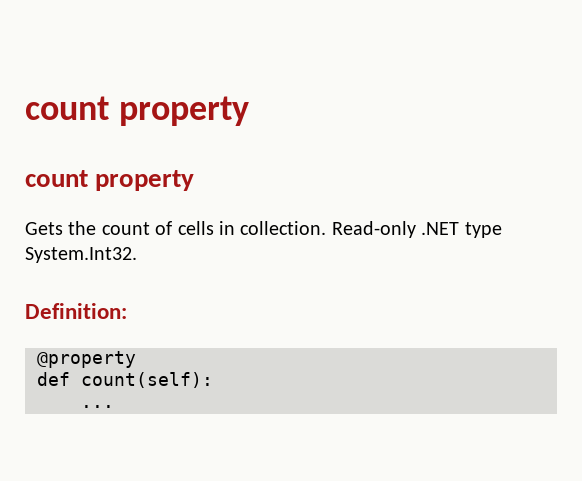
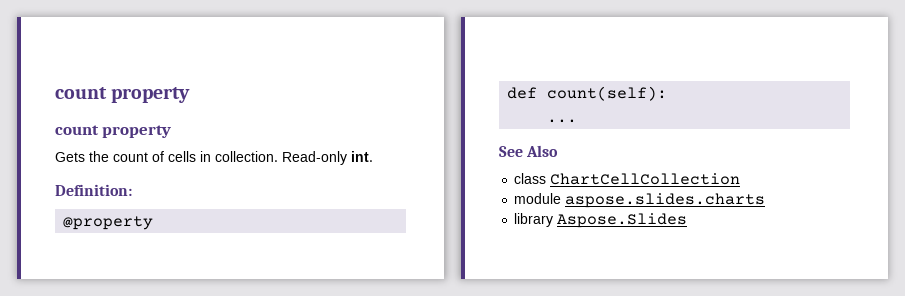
- Read-only .NET type System.Int32.
+ Read-only int.
+ See Also
+ class ChartCellCollection
+ module aspose.slides.charts
+ library Aspose.Slides

